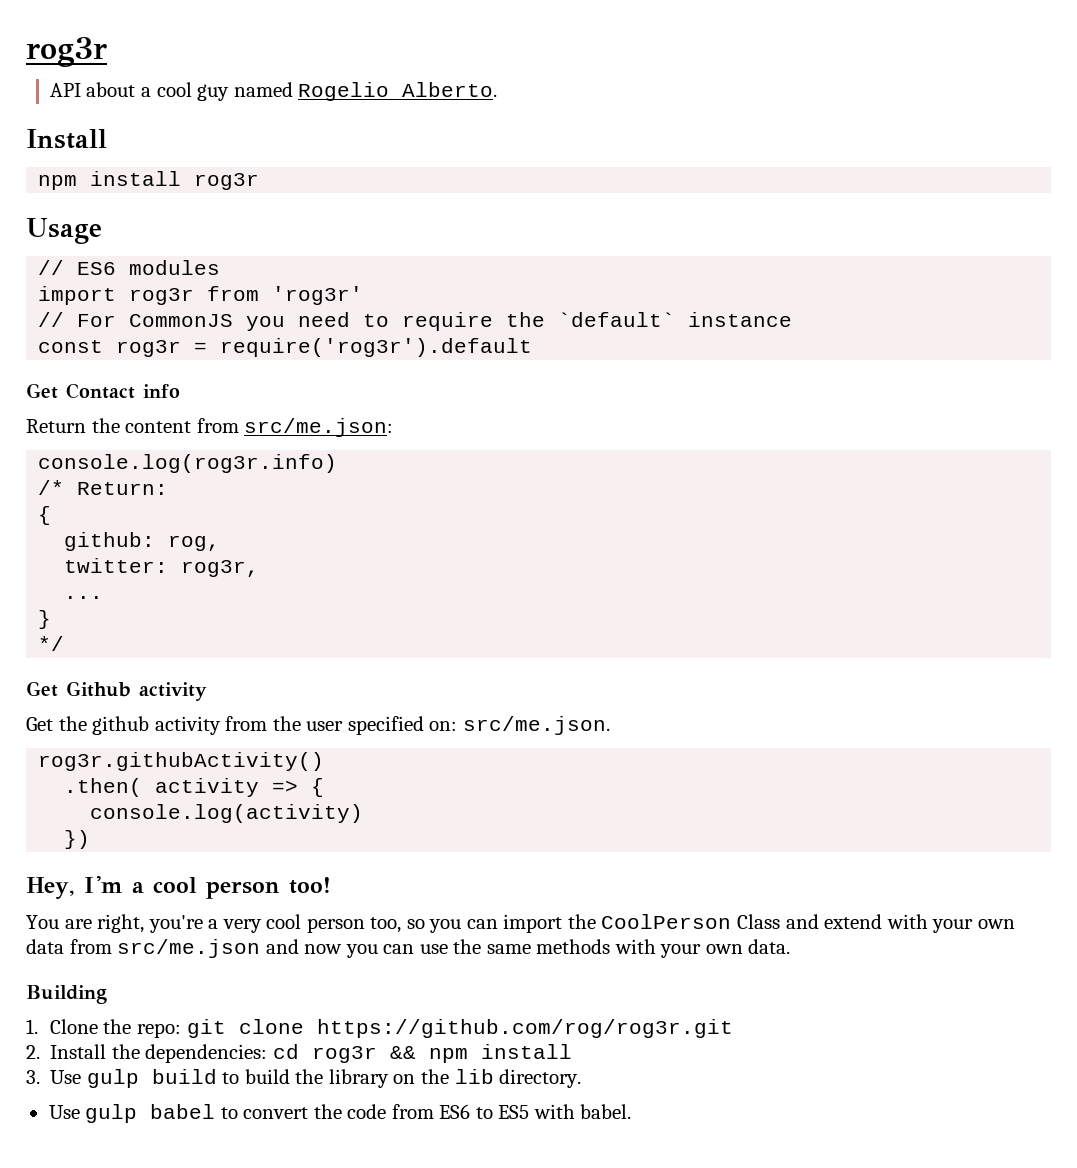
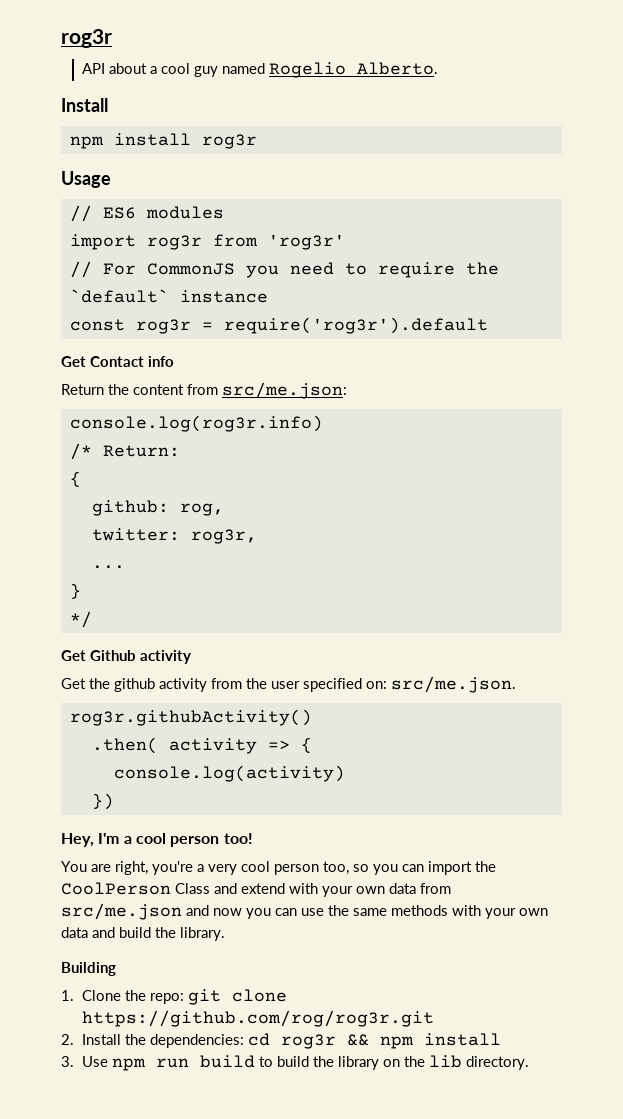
- You are right, you're a very cool person too, so you can import the CoolPerson Class and extend with your own data from src/me.json and now you can use the same methods with your own data.
+ You are right, you're a very cool person too, so you can import the CoolPerson Class and extend with your own data from src/me.json and now you can use the same methods with your own data and build the library.
- 3. Use gulp build to build the library on the lib directory.
+ 3. Use npm run build to build the library on the lib directory.
- Use gulp babel to convert the code from ES6 to ES5 with babel.

